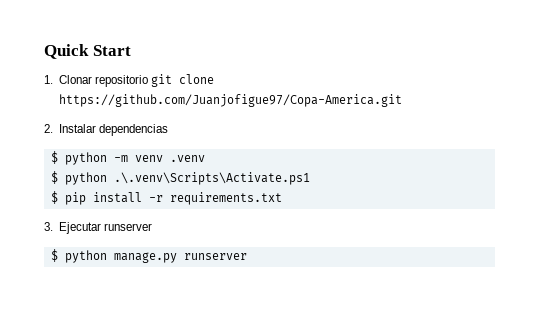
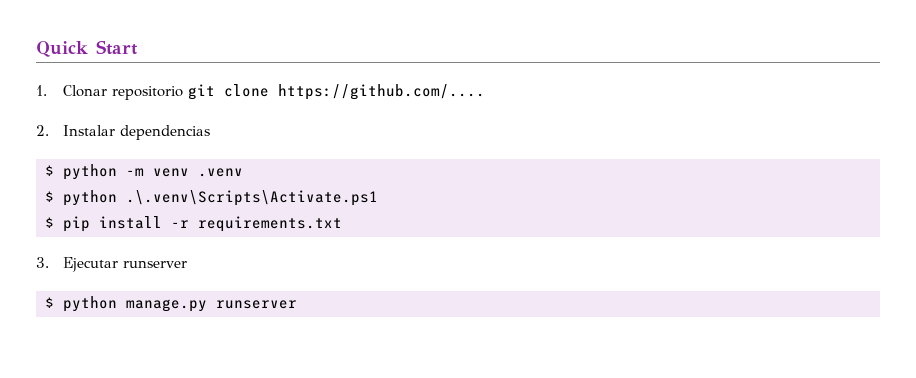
- 1. Clonar repositorio git clone https://github.com/Juanjofigue97/Copa-America.git
+ 1. Clonar repositorio git clone https://github.com/....

